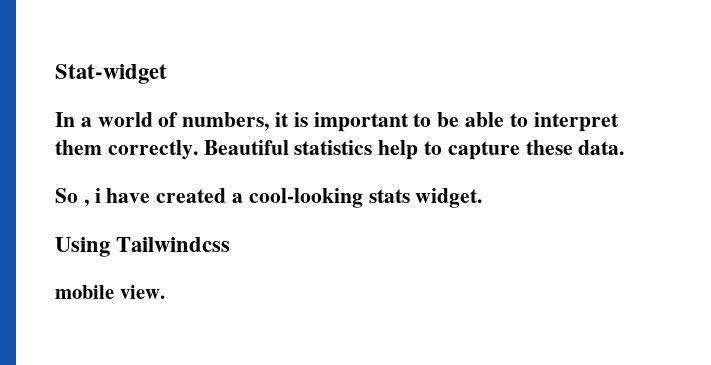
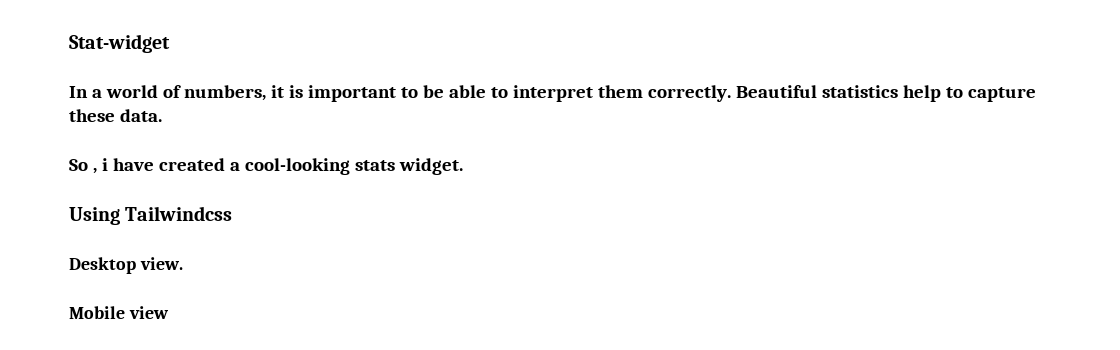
- mobile view.
+ Desktop view.
+ Mobile view

